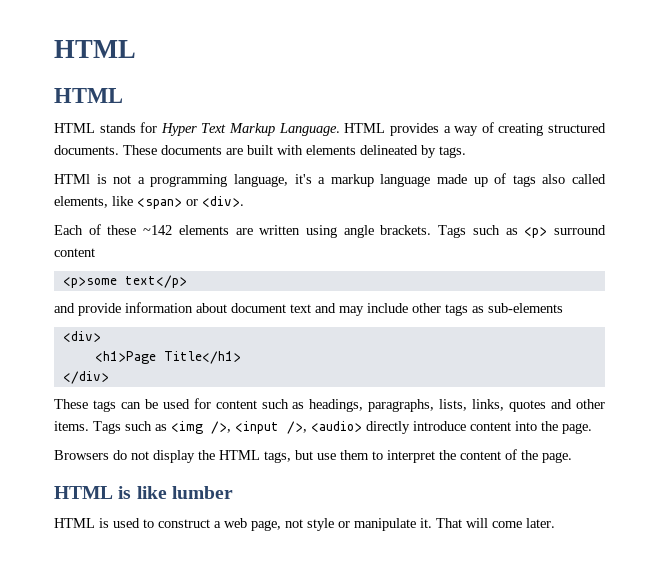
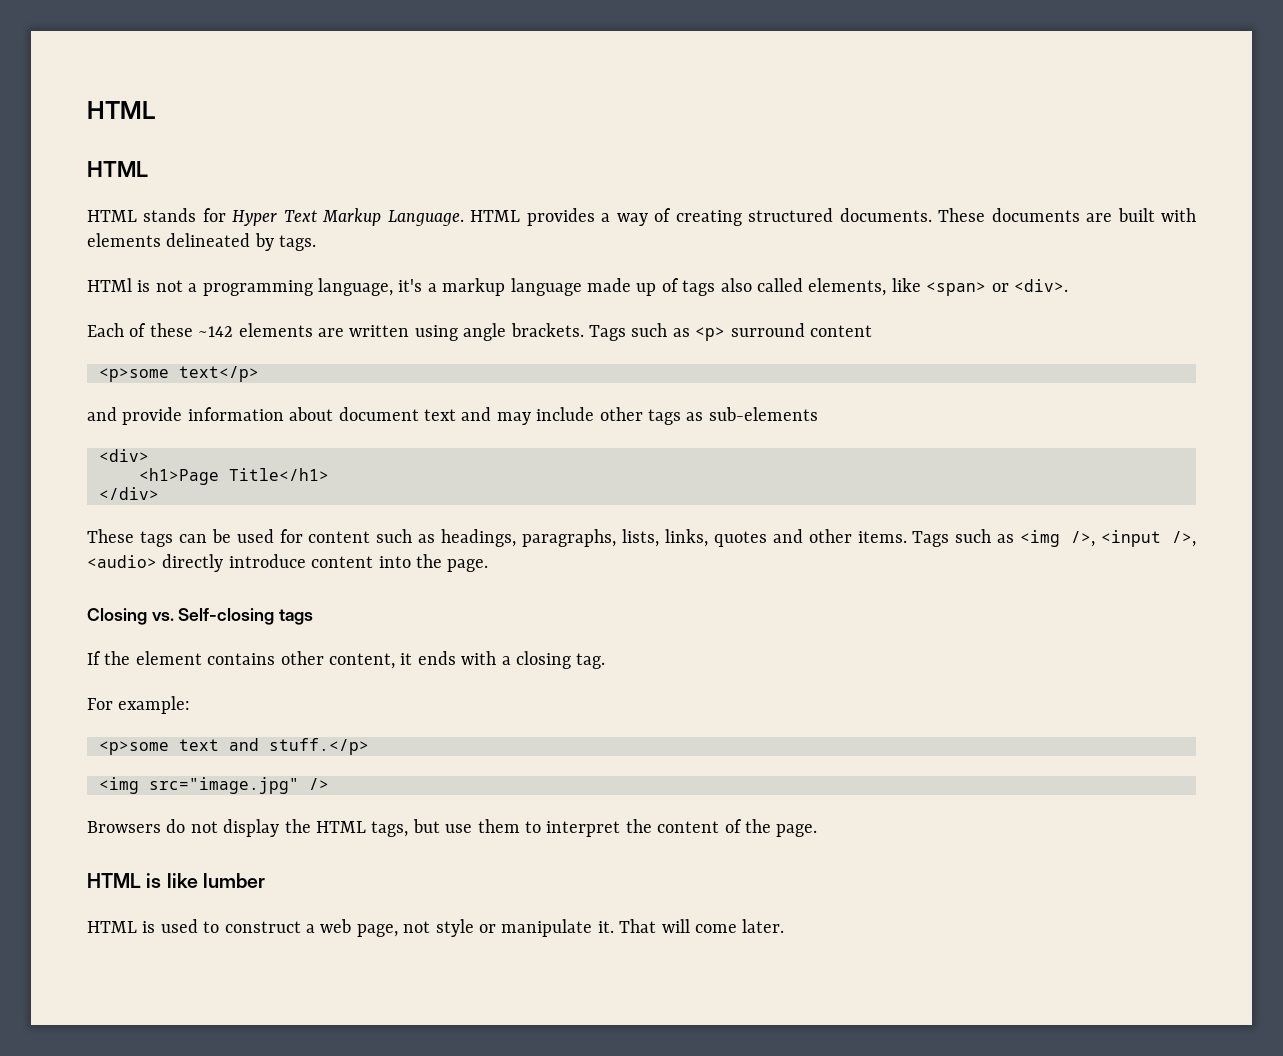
+ Closing vs. Self-closing tags
+ If the element contains other content, it ends with a closing tag.
+ For example:
+ <p>some text and stuff.</p>
+ <img src="image.jpg" />

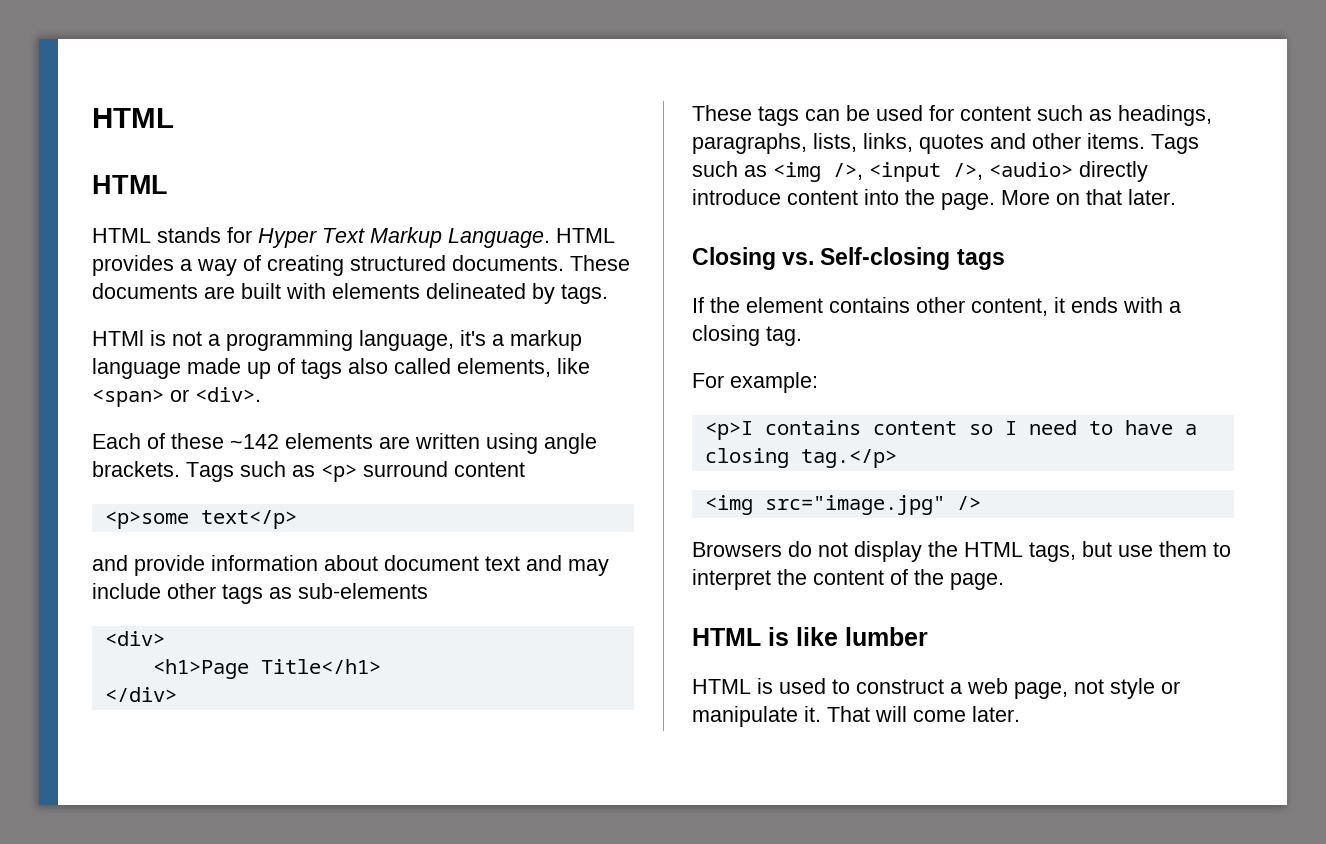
+ More on that later.
- <p>some text and stuff.</p>
+ <p>I contains content so I need to have a closing tag.</p>

